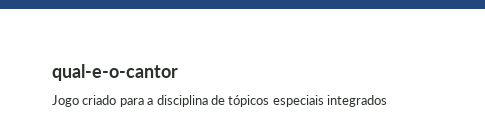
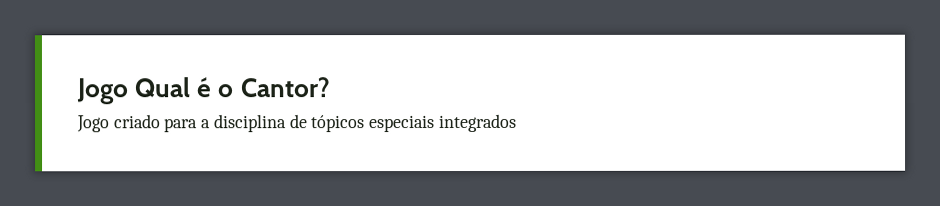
- qual-e-o-cantor
+ Jogo Qual é o Cantor?

